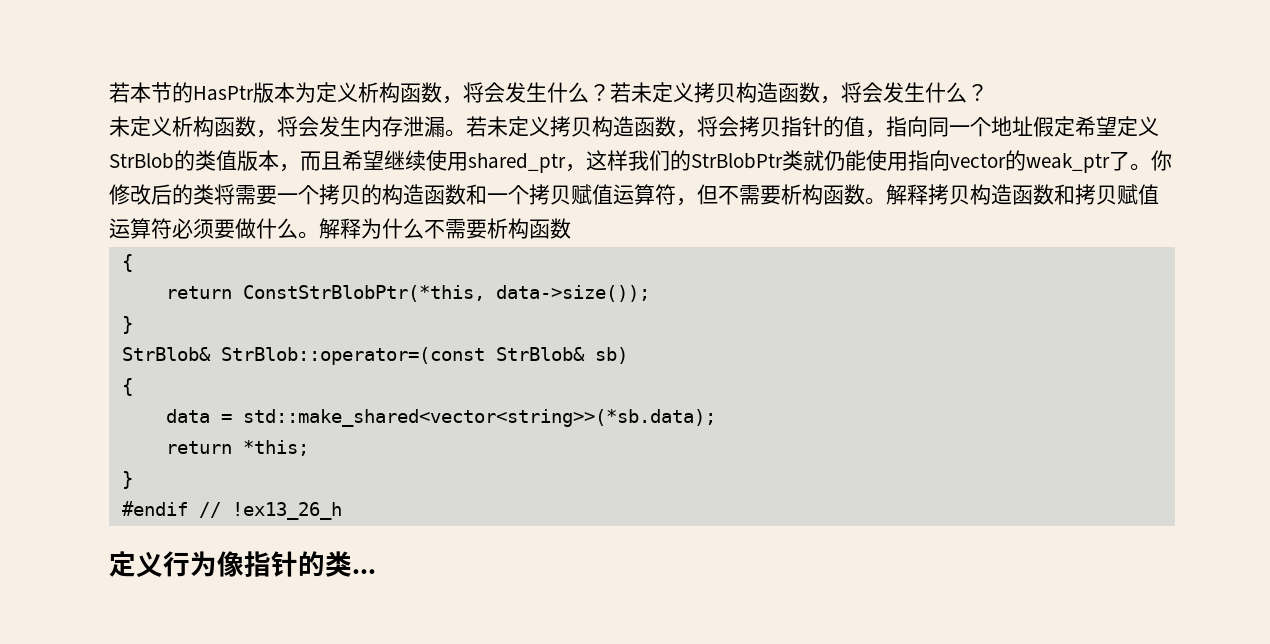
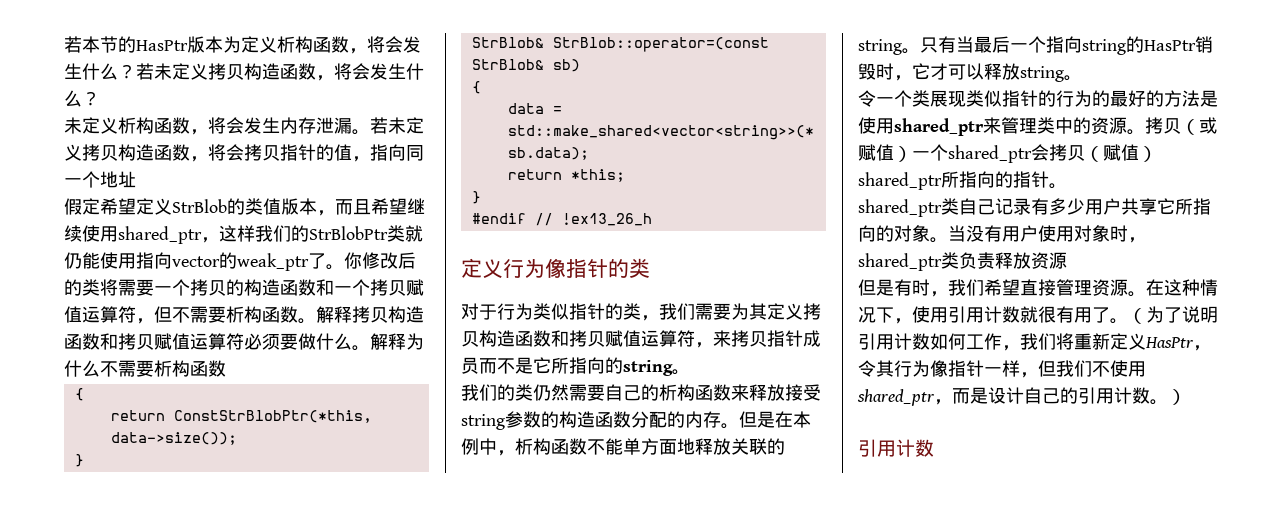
- 若未定义拷贝构造函数，将会拷贝指针的值，指向同一个地址假定希望定义StrBlob的类值版本，而且希望继续使用shared_ptr，这样我们的StrBlobPtr类就仍能使用指向vector的weak_ptr了。
+ 若未定义拷贝构造函数，将会拷贝指针的值，指向同一个地址
+ 假定希望定义StrBlob的类值版本，而且希望继续使用shared_ptr，这样我们的StrBlobPtr类就仍能使用指向vector的weak_ptr了。
- 定义行为像指针的类...
+ 定义行为像指针的类
+ 对于行为类似指针的类，我们需要为其定义拷贝构造函数和拷贝赋值运算符，来拷贝指针成员而不是它所指向的string。
+ 我们的类仍然需要自己的析构函数来释放接受string参数的构造函数分配的内存。但是在本例中，析构函数不能单方面地释放关联的string。只有当最后一个指向string的HasPtr销毁时，它才可以释放string。
+ 令一个类展现类似指针的行为的最好的方法是使用shared_ptr来管理类中的资源。拷贝（或赋值）一个shared_ptr会拷贝（赋值）shared_ptr所指向的指针。
+ shared_ptr类自己记录有多少用户共享它所指向的对象。当没有用户使用对象时，shared_ptr类负责释放资源
+ 但是有时，我们希望直接管理资源。在这种情况下，使用引用计数就很有用了。（为了说明引用计数如何工作，我们将重新定义HasPtr，令其行为像指针一样，但我们不使用shared_ptr，而是设计自己的引用计数。）
+ 引用计数

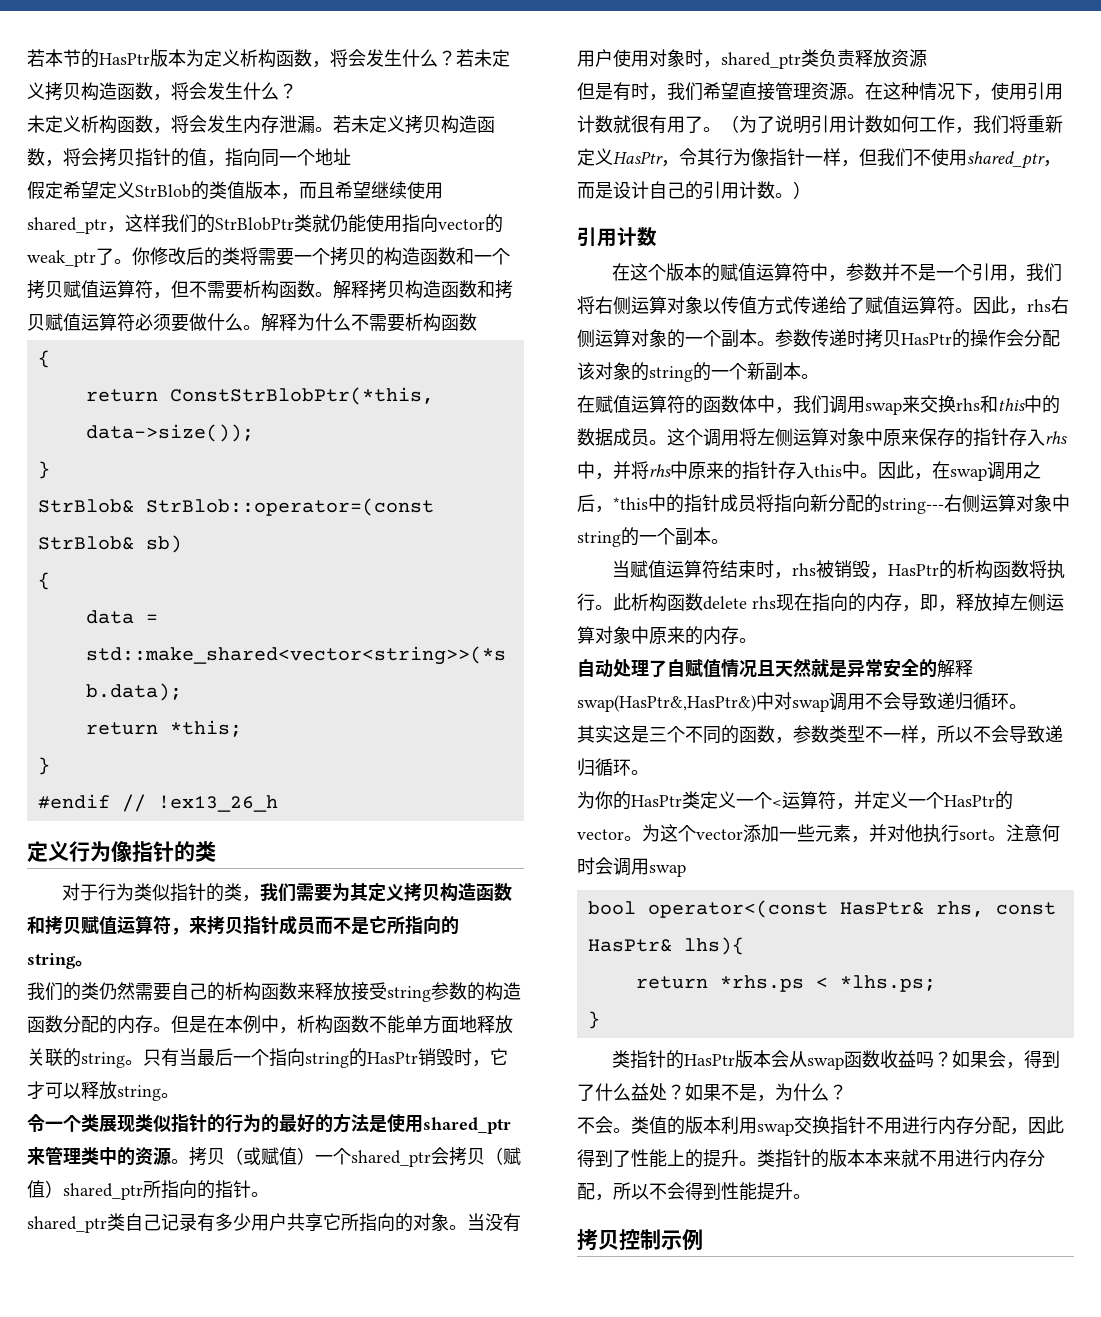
+ 在这个版本的赋值运算符中，参数并不是一个引用，我们将右侧运算对象以传值方式传递给了赋值运算符。因此，rhs右侧运算对象的一个副本。参数传递时拷贝HasPtr的操作会分配该对象的string的一个新副本。
+ 在赋值运算符的函数体中，我们调用swap来交换rhs和this中的数据成员。这个调用将左侧运算对象中原来保存的指针存入rhs中，并将rhs中原来的指针存入this中。因此，在swap调用之后，*this中的指针成员将指向新分配的string---右侧运算对象中string的一个副本。
+ 当赋值运算符结束时，rhs被销毁，HasPtr的析构函数将执行。此析构函数delete rhs现在指向的内存，即，释放掉左侧运算对象中原来的内存。
+ 自动处理了自赋值情况且天然就是异常安全的解释swap(HasPtr&,HasPtr&)中对swap调用不会导致递归循环。
+ 其实这是三个不同的函数，参数类型不一样，所以不会导致递归循环。
+ 为你的HasPtr类定义一个<运算符，并定义一个HasPtr的vector。为这个vector添加一些元素，并对他执行sort。注意何时会调用swap
+ bool operator<(const HasPtr& rhs, const HasPtr& lhs){
+ return *rhs.ps < *lhs.ps;
+ }
+ 类指针的HasPtr版本会从swap函数收益吗？如果会，得到了什么益处？如果不是，为什么？
+ 不会。类值的版本利用swap交换指针不用进行内存分配，因此得到了性能上的提升。类指针的版本本来就不用进行内存分配，所以不会得到性能提升。
+ 拷贝控制示例

